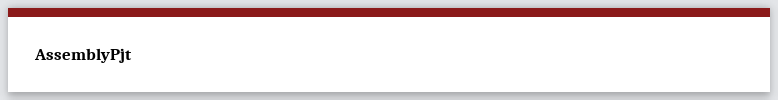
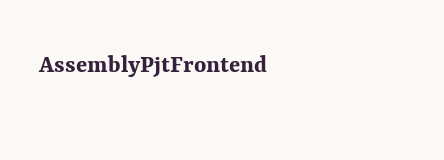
- AssemblyPjt
+ AssemblyPjtFrontend

